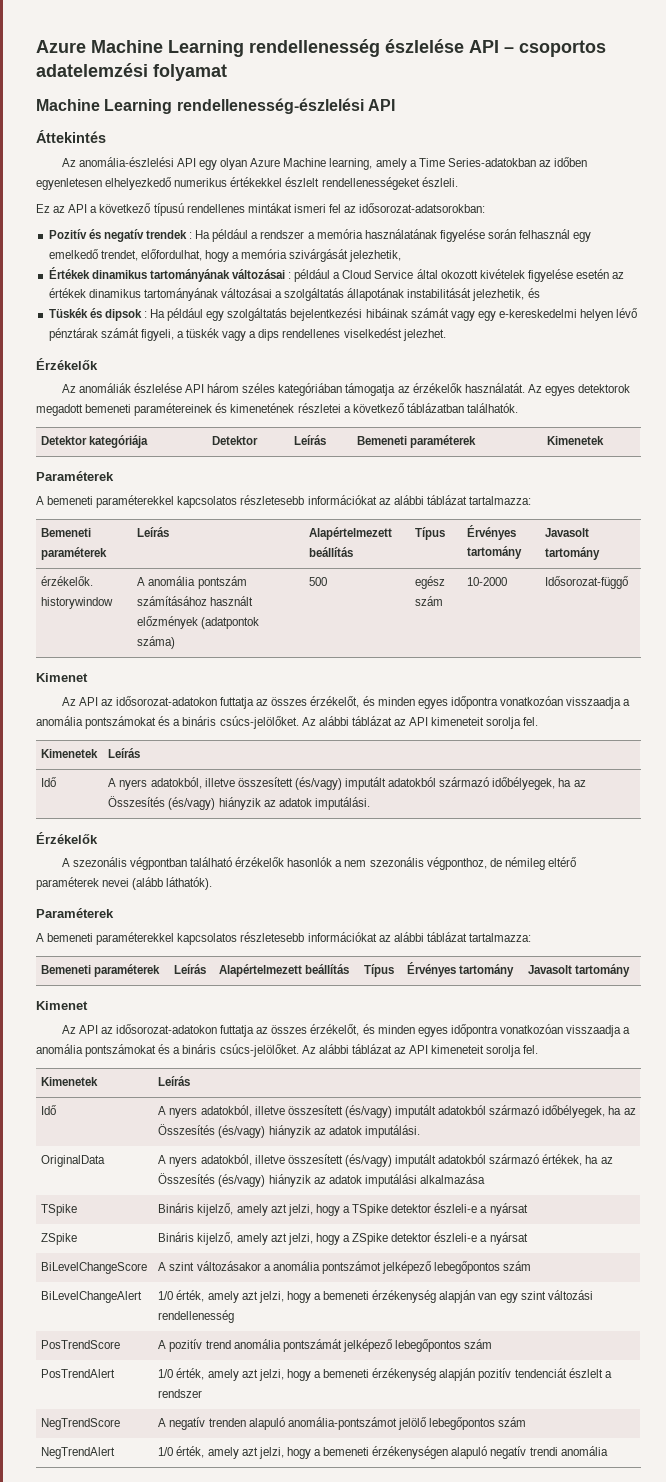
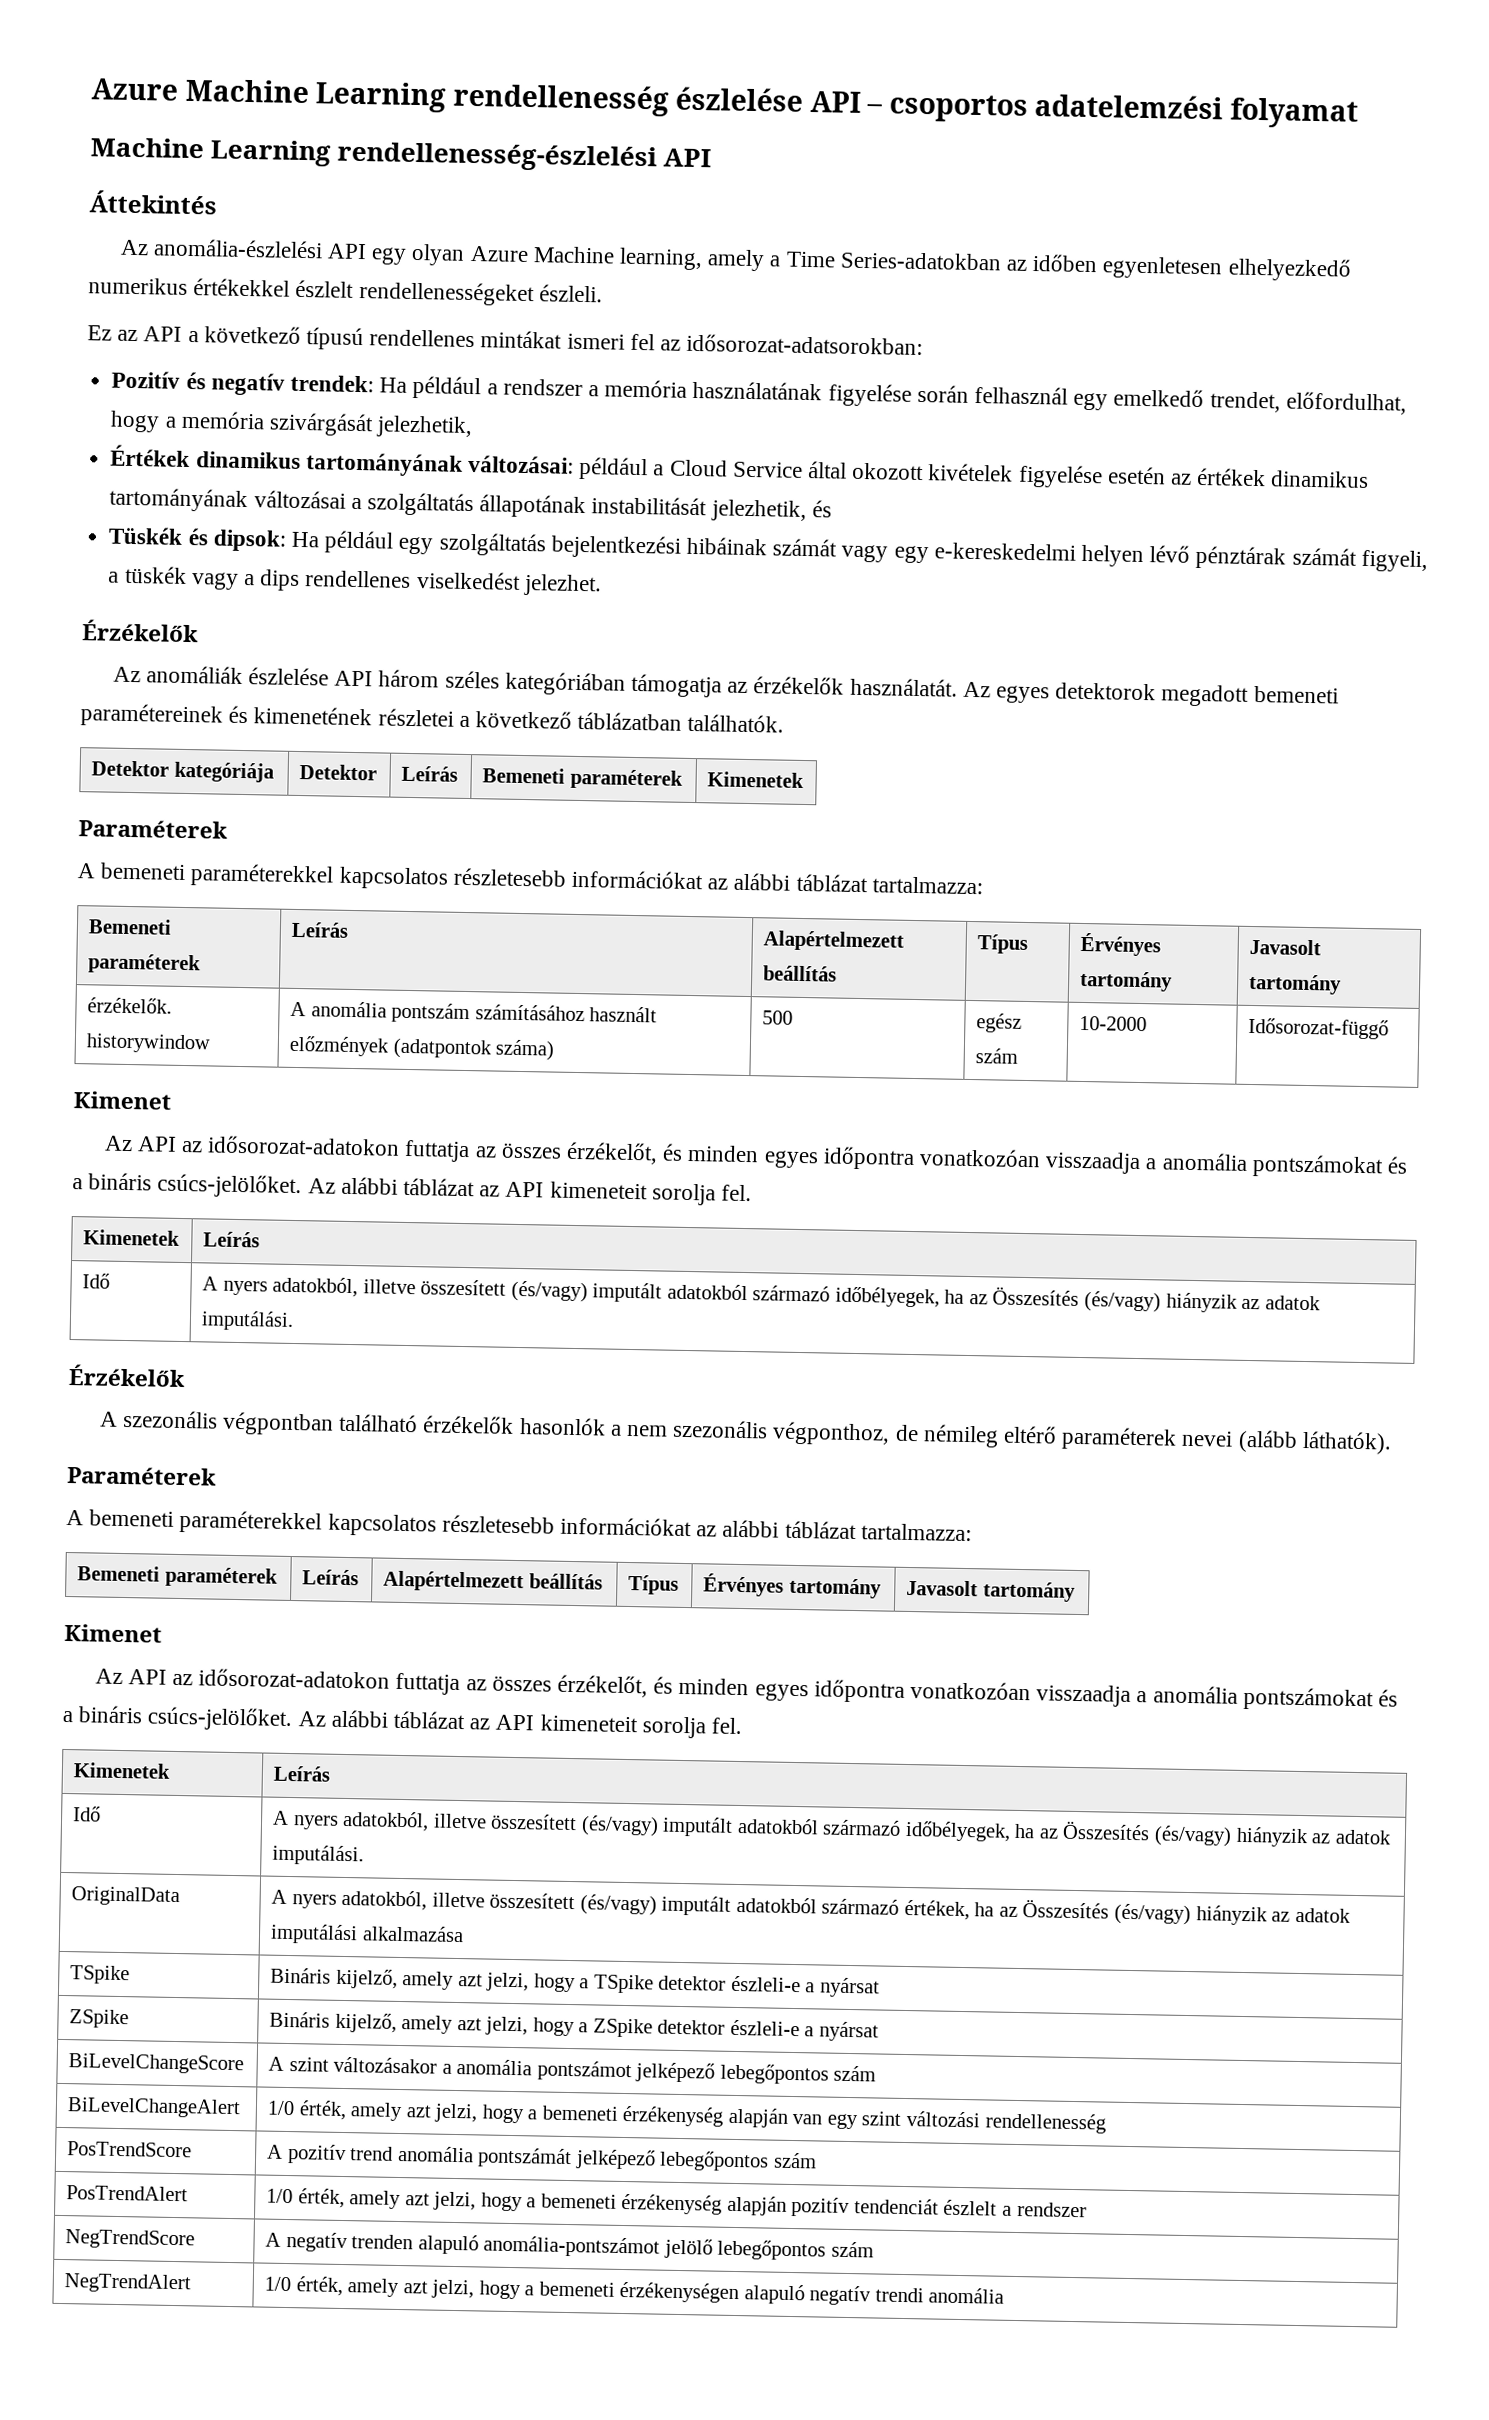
- Pozitív és negatív trendek : Ha például a rendszer a memória használatának figyelése során felhasznál egy emelkedő trendet, előfordulhat, hogy a memória szivárgását jelezhetik,
+ Pozitív és negatív trendek: Ha például a rendszer a memória használatának figyelése során felhasznál egy emelkedő trendet, előfordulhat, hogy a memória szivárgását jelezhetik,
- Értékek dinamikus tartományának változásai : például a Cloud Service által okozott kivételek figyelése esetén az értékek dinamikus tartományának változásai a szolgáltatás állapotának instabilitását jelezhetik, és
+ Értékek dinamikus tartományának változásai: például a Cloud Service által okozott kivételek figyelése esetén az értékek dinamikus tartományának változásai a szolgáltatás állapotának instabilitását jelezhetik, és
- Tüskék és dipsok : Ha például egy szolgáltatás bejelentkezési hibáinak számát vagy egy e-kereskedelmi helyen lévő pénztárak számát figyeli, a tüskék vagy a dips rendellenes viselkedést jelezhet.
+ Tüskék és dipsok: Ha például egy szolgáltatás bejelentkezési hibáinak számát vagy egy e-kereskedelmi helyen lévő pénztárak számát figyeli, a tüskék vagy a dips rendellenes viselkedést jelezhet.

